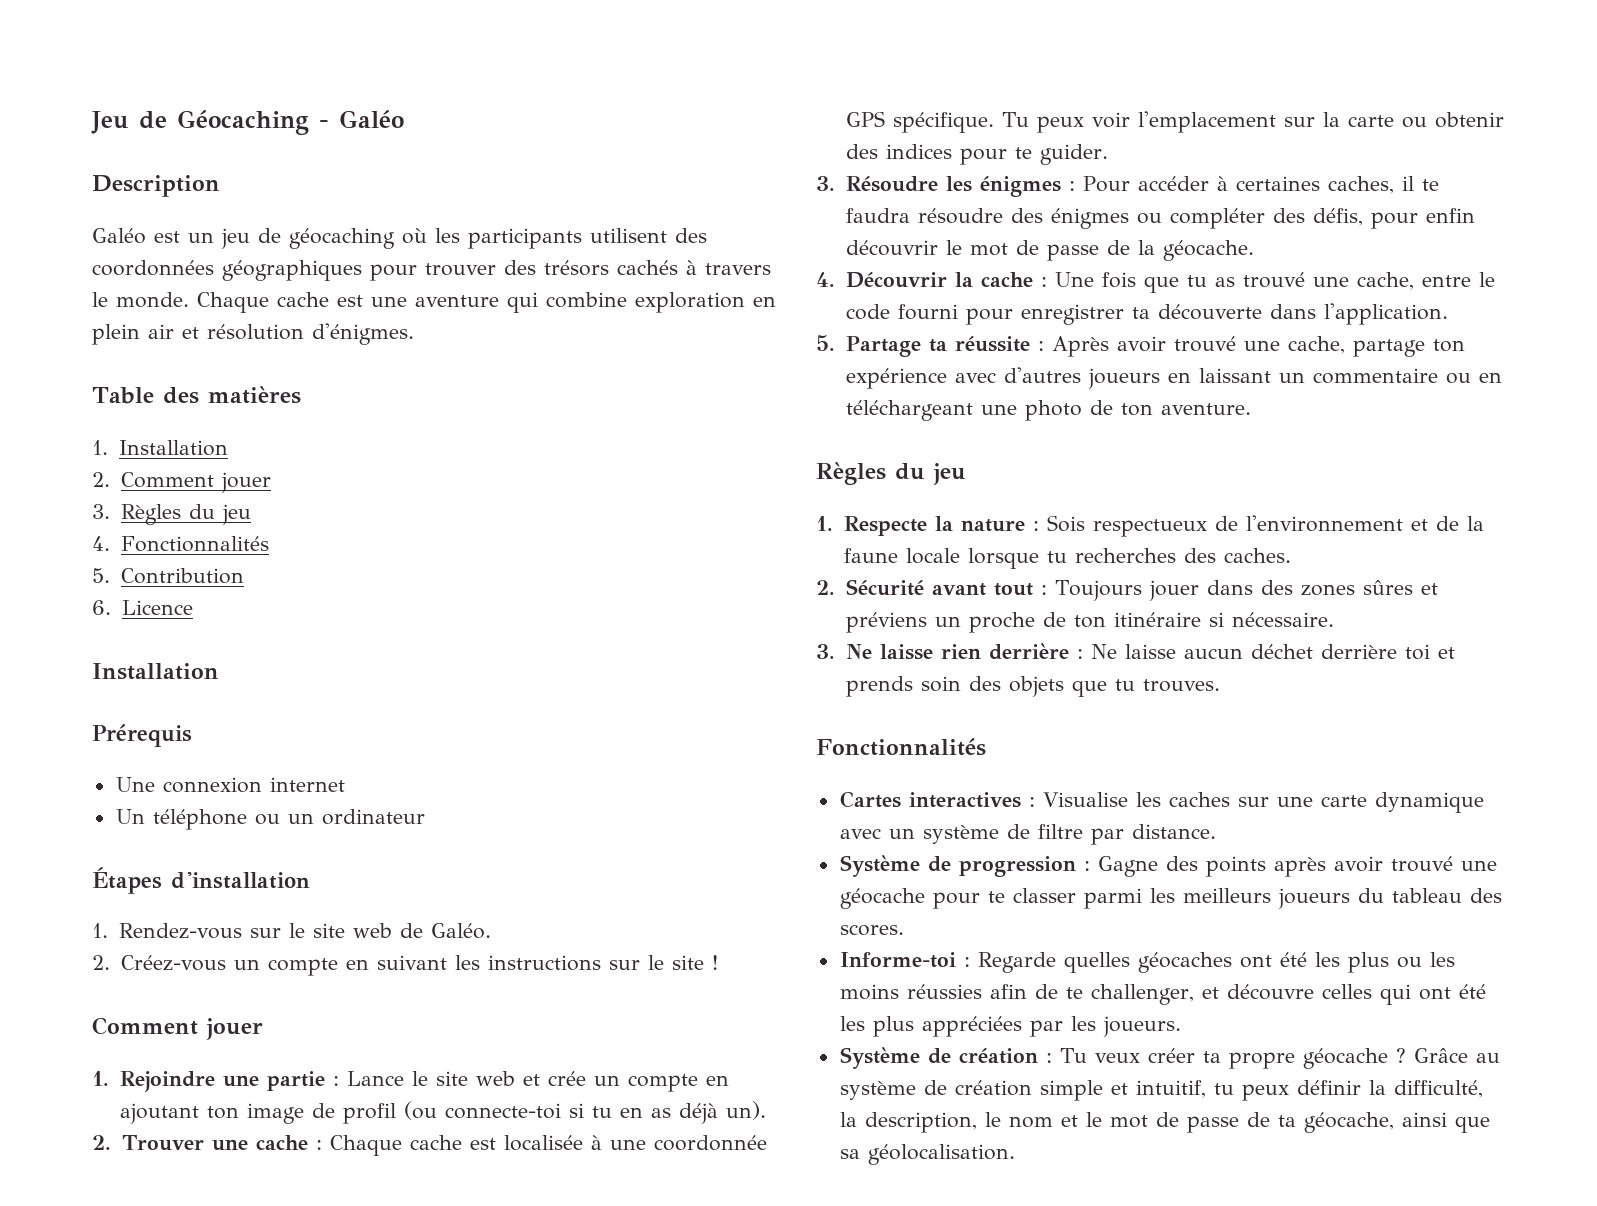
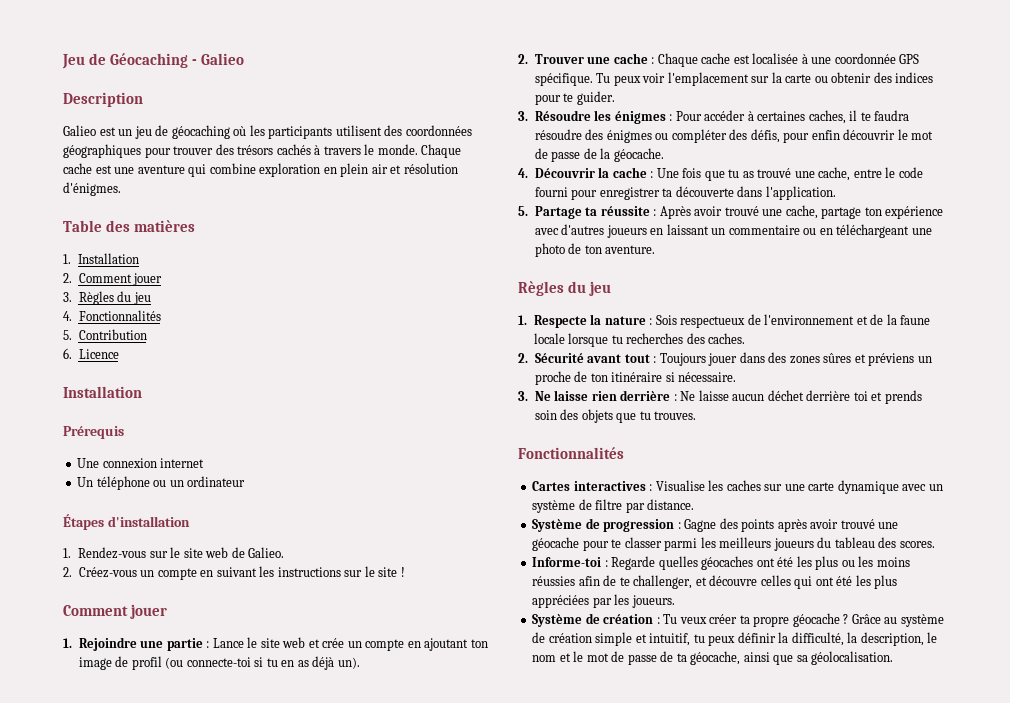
- Jeu de Géocaching - Galéo
+ Jeu de Géocaching - Galieo
- Galéo est un jeu de géocaching où les participants utilisent des coordonnées géographiques pour trouver des trésors cachés à travers le monde.
+ Galieo est un jeu de géocaching où les participants utilisent des coordonnées géographiques pour trouver des trésors cachés à travers le monde.
- 1. Rendez-vous sur le site web de Galéo.
+ 1. Rendez-vous sur le site web de Galieo.

